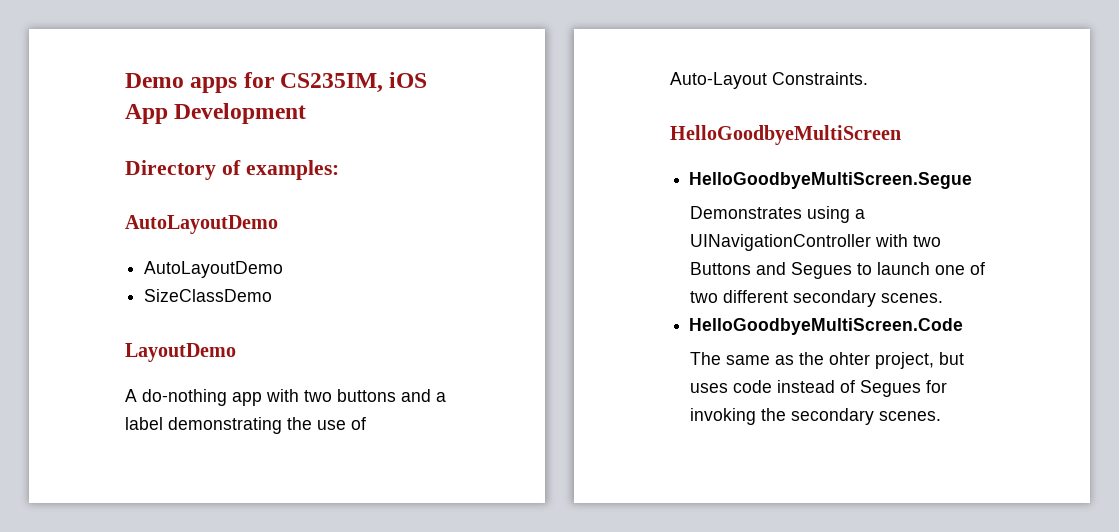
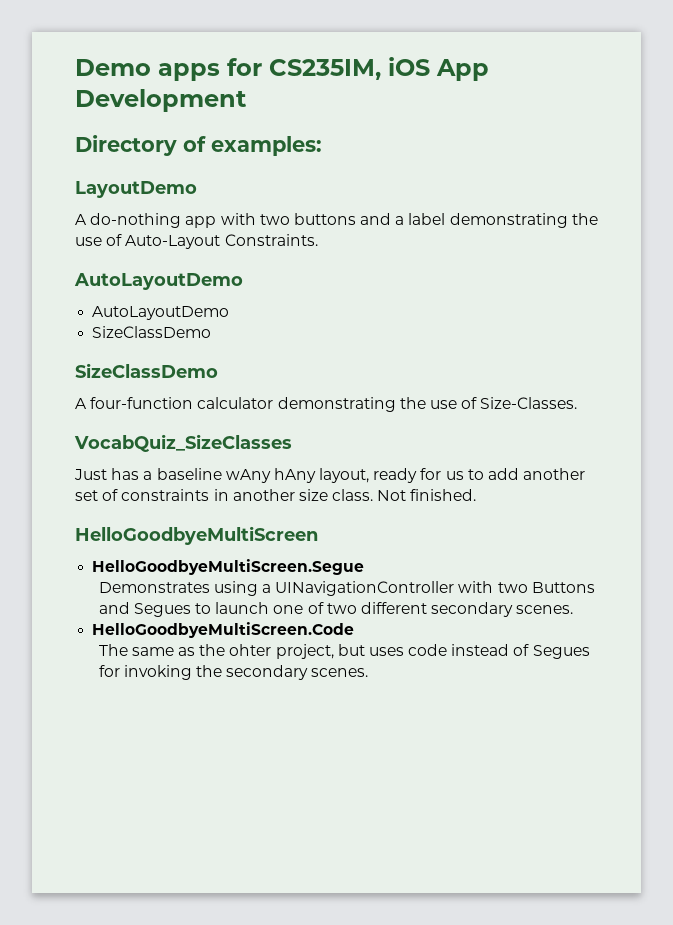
  Directory of examples:
- AutoLayoutDemo
- AutoLayoutDemo
- SizeClassDemo
  A do-nothing app with two buttons and a label demonstrating the use of Auto-Layout Constraints.
+ AutoLayoutDemo
+ AutoLayoutDemo
+ SizeClassDemo
+ SizeClassDemo
+ A four-function calculator demonstrating the use of Size-Classes.
+ VocabQuiz_SizeClasses
+ Just has a baseline wAny hAny layout, ready for us to add another set of constraints in another size class. Not finished.

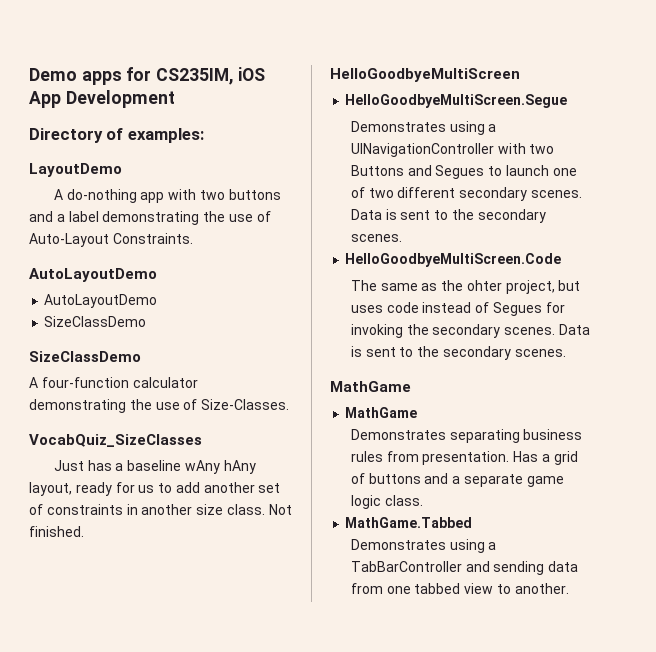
- Demonstrates using a UINavigationController with two Buttons and Segues to launch one of two different secondary scenes.
+ Demonstrates using a UINavigationController with two Buttons and Segues to launch one of two different secondary scenes. Data is sent to the secondary scenes.
- The same as the ohter project, but uses code instead of Segues for invoking the secondary scenes.
+ The same as the ohter project, but uses code instead of Segues for invoking the secondary scenes. Data is sent to the secondary scenes.
+ MathGame
+ MathGame
+ Demonstrates separating business rules from presentation. Has a grid of buttons and a separate game logic class.
+ MathGame.Tabbed
+ Demonstrates using a TabBarController and sending data from one tabbed view to another.

